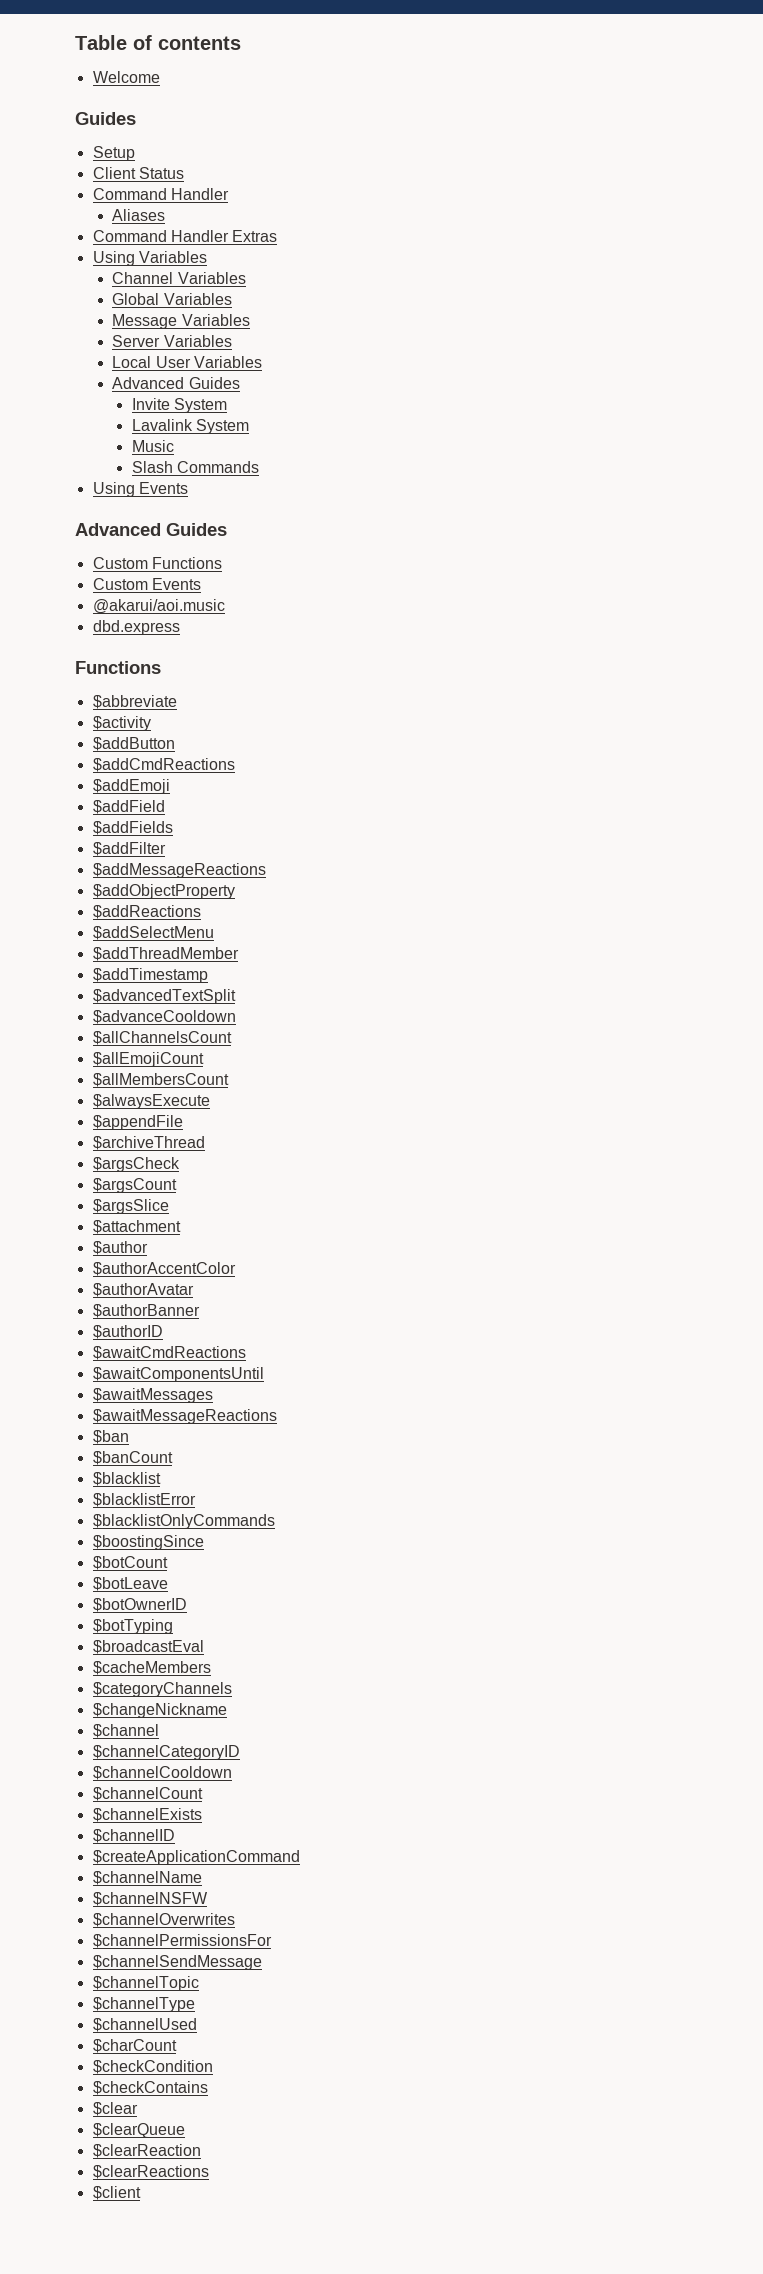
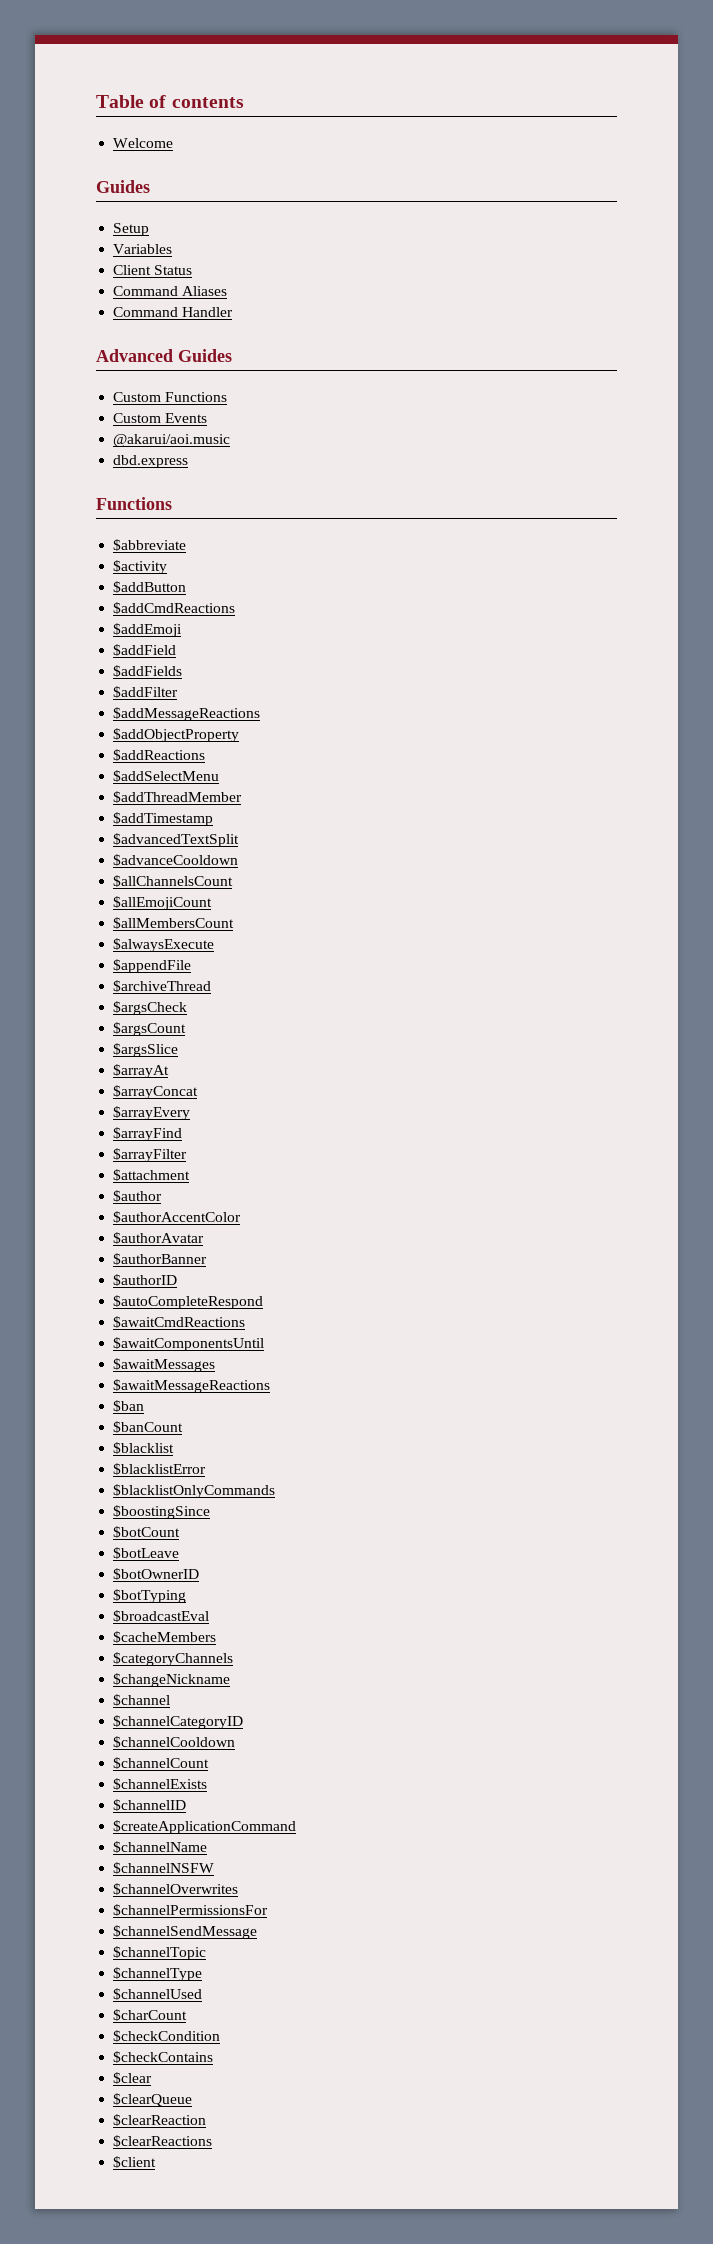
+ Variables
  Client Status
- Command Handler
- Aliases
+ Command Aliases
- Command Handler Extras
- Using Variables
- Channel Variables
- Global Variables
- Message Variables
- Server Variables
- Local User Variables
- Advanced Guides
- Invite System
- Lavalink System
- Music
- Slash Commands
- Using Events
+ Command Handler
+ $arrayAt
+ $arrayConcat
+ $arrayEvery
+ $arrayFind
+ $arrayFilter
+ $autoCompleteRespond

